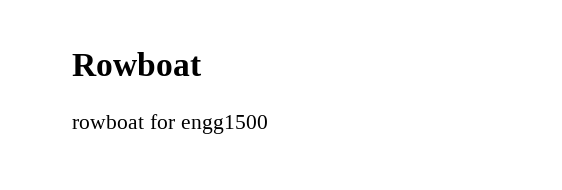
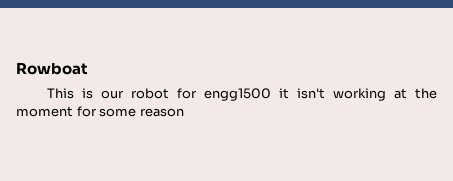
- rowboat for engg1500
+ This is our robot for engg1500 it isn't working at the moment for some reason

